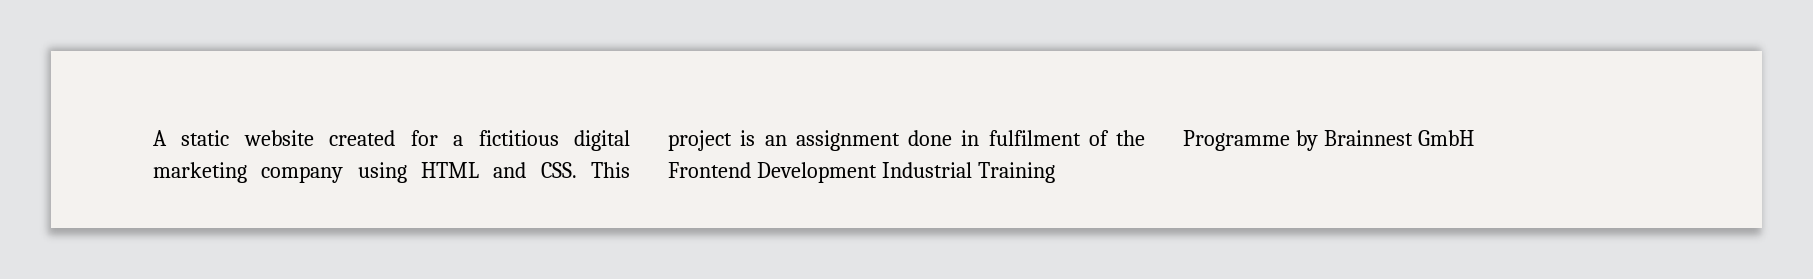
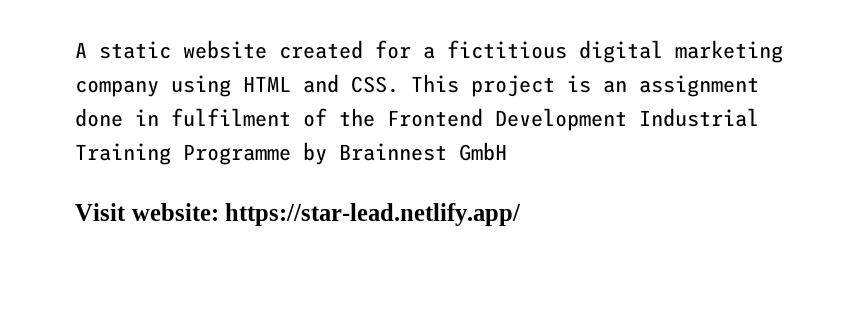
+ Visit website: https://star-lead.netlify.app/

